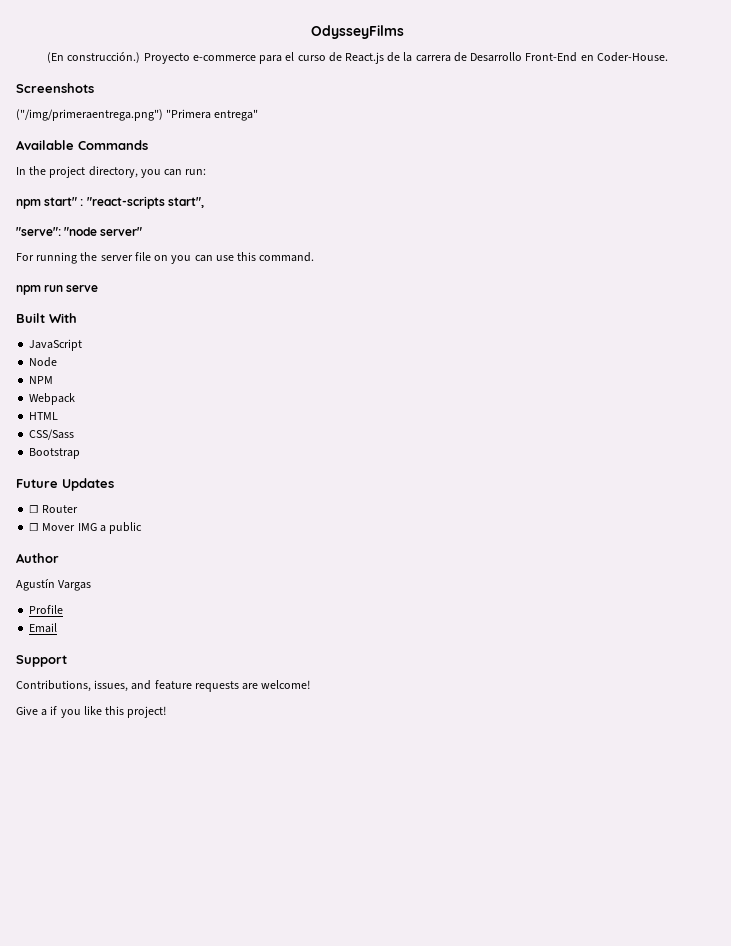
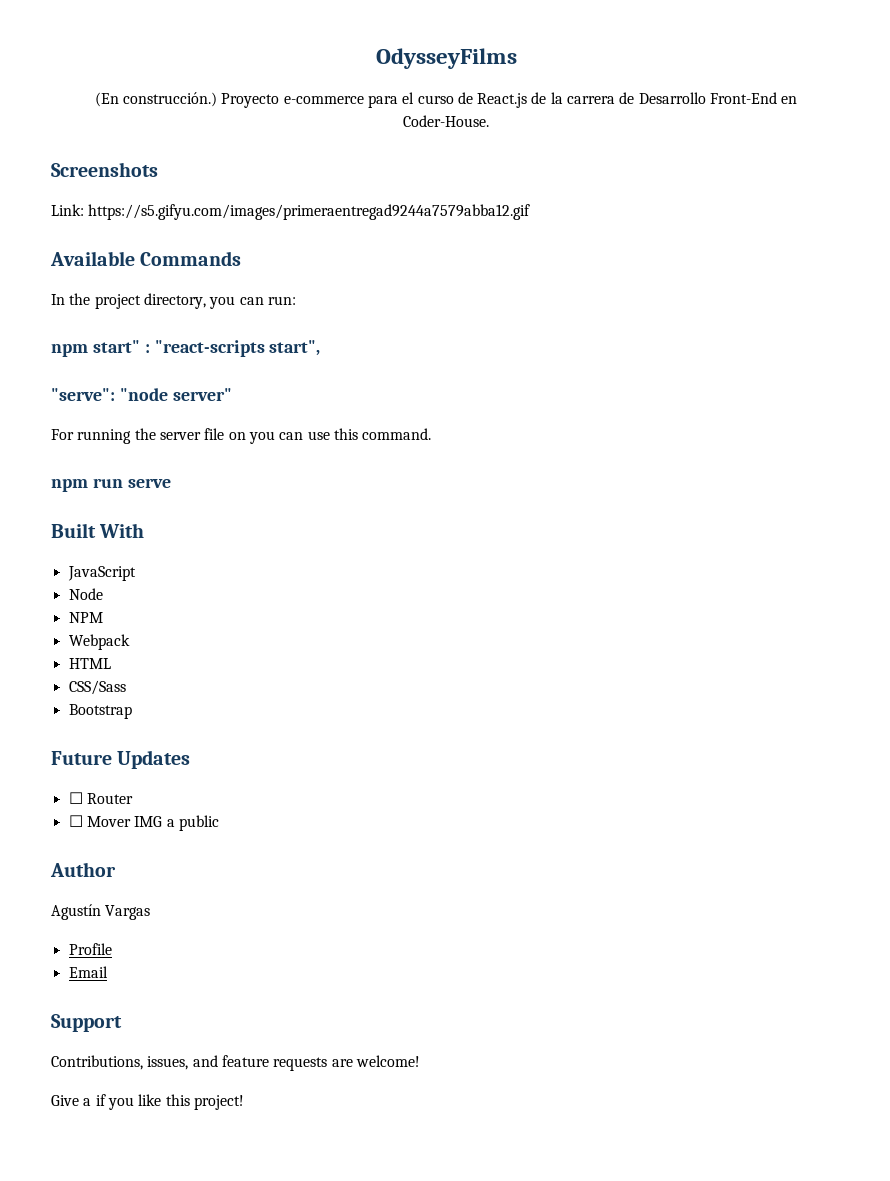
- ("/img/primeraentrega.png") "Primera entrega"
+ Link: https://s5.gifyu.com/images/primeraentregad9244a7579abba12.gif

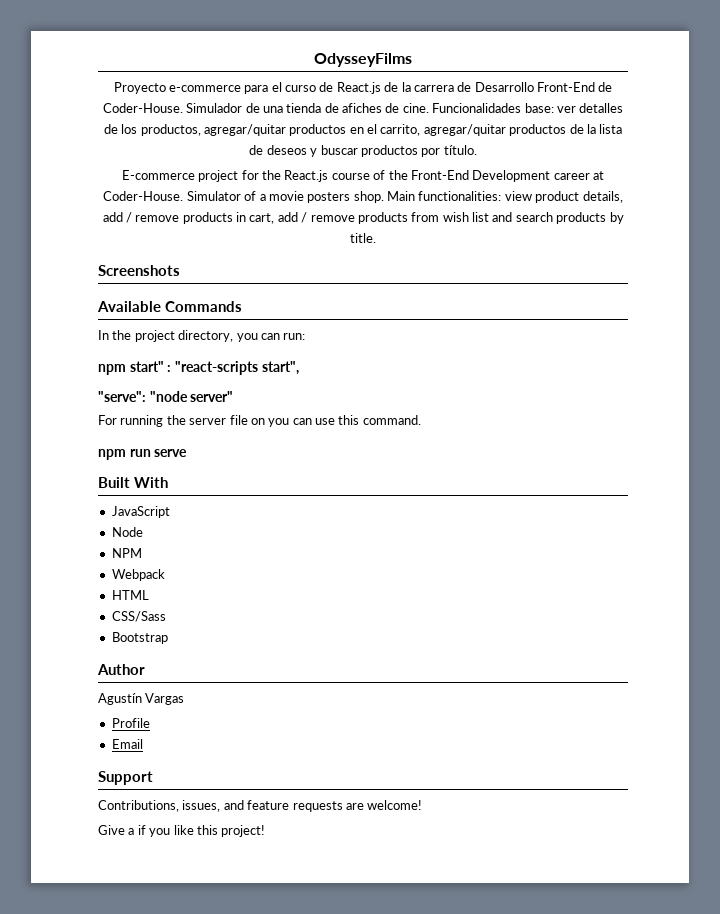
- (En construcción.) Proyecto e-commerce para el curso de React.js de la carrera de Desarrollo Front-End en Coder-House.
+ Proyecto e-commerce para el curso de React.js de la carrera de Desarrollo Front-End de Coder-House. Simulador de una tienda de afiches de cine. Funcionalidades base: ver detalles de los productos, agregar/quitar productos en el carrito, agregar/quitar productos de la lista de deseos y buscar productos por título.
+ E-commerce project for the React.js course of the Front-End Development career at Coder-House. Simulator of a movie posters shop. Main functionalities: view product details, add / remove products in cart, add / remove products from wish list and search products by title.
- Link: https://s5.gifyu.com/images/primeraentregad9244a7579abba12.gif
- Future Updates
- ☐ Router
- ☐ Mover IMG a public

